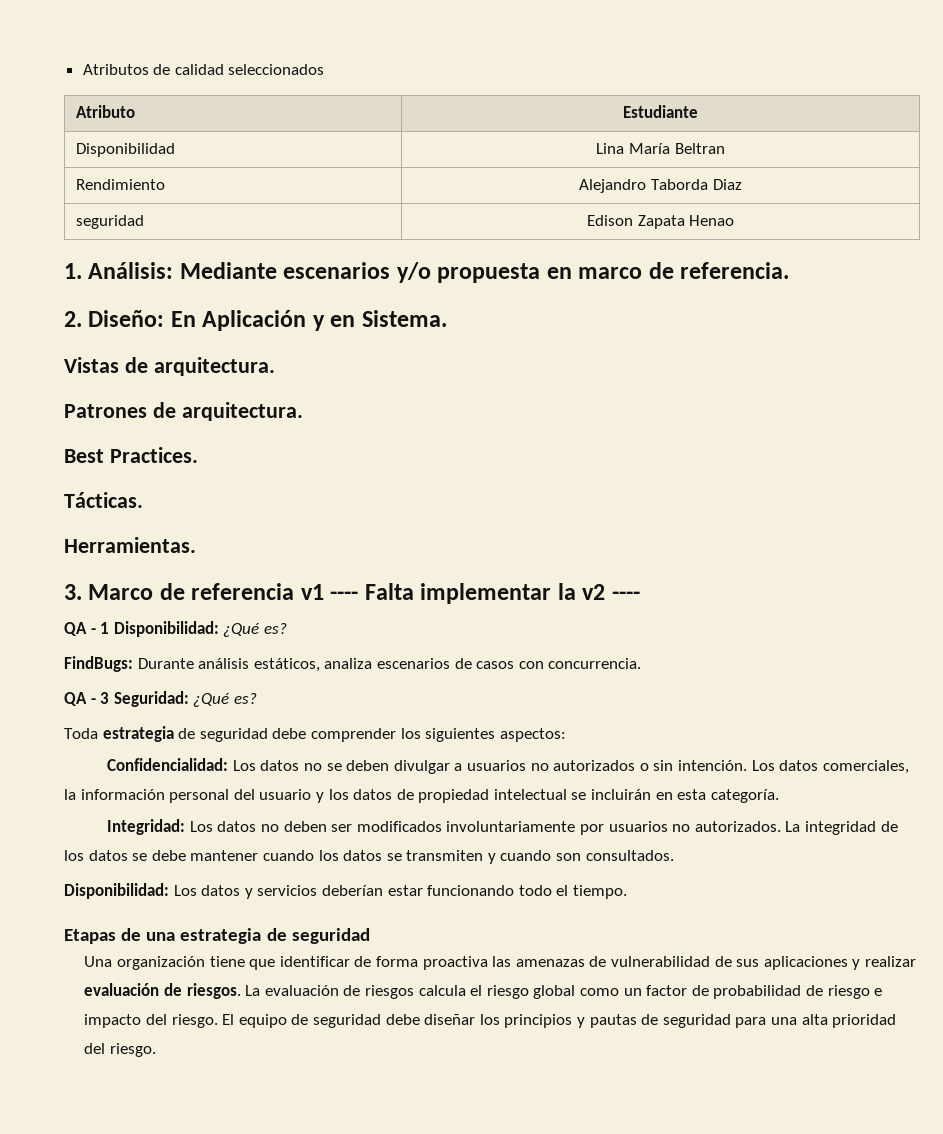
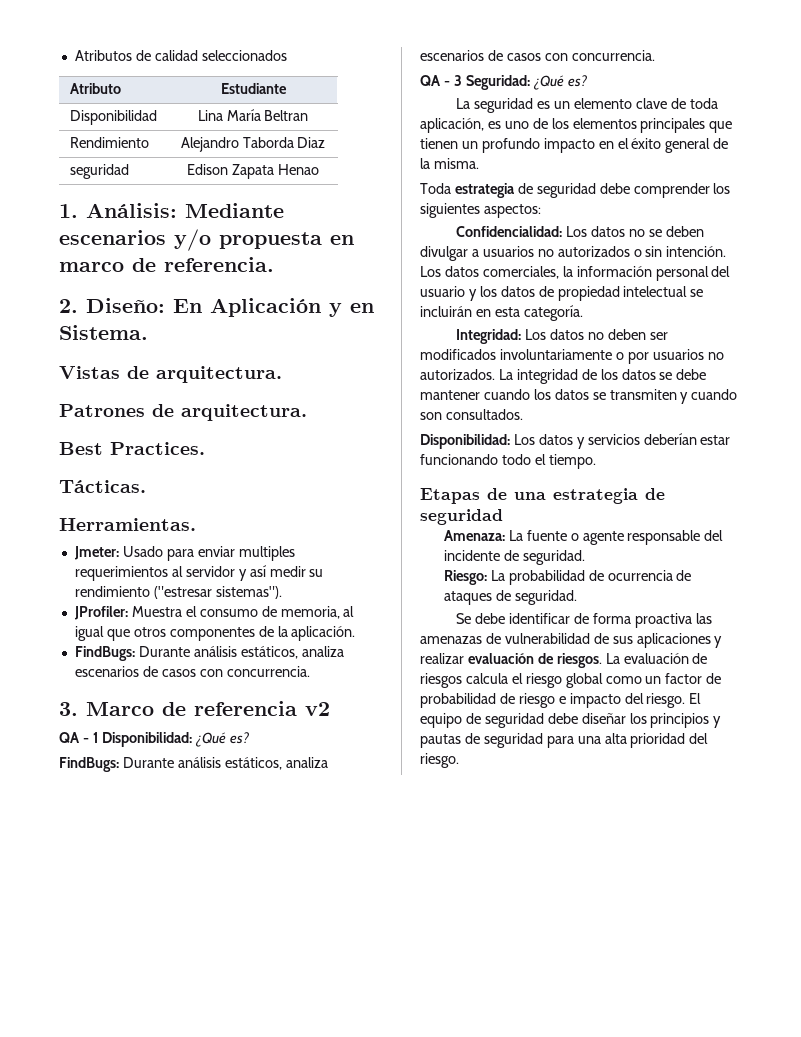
+ Jmeter: Usado para enviar multiples requerimientos al servidor y así medir su rendimiento ("estresar sistemas").
+ JProfiler: Muestra el consumo de memoria, al igual que otros componentes de la aplicación.
+ FindBugs: Durante análisis estáticos, analiza escenarios de casos con concurrencia.
- 3. Marco de referencia v1 ---- Falta implementar la v2 ----
+ 3. Marco de referencia v2
+ La seguridad es un elemento clave de toda aplicación, es uno de los elementos principales que tienen un profundo impacto en el éxito general de la misma.
- Integridad: Los datos no deben ser modificados involuntariamente por usuarios no autorizados.
+ Integridad: Los datos no deben ser modificados involuntariamente o por usuarios no autorizados.
- Una organización tiene que identificar de forma proactiva las amenazas de vulnerabilidad de sus aplicaciones y realizar evaluación de riesgos.
+ Amenaza: La fuente o agente responsable del incidente de seguridad.
+ Riesgo: La probabilidad de ocurrencia de ataques de seguridad.
+ Se debe identificar de forma proactiva las amenazas de vulnerabilidad de sus aplicaciones y realizar evaluación de riesgos.

